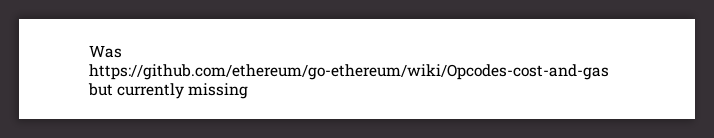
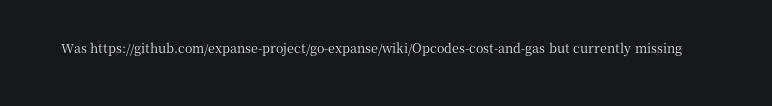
- Was https://github.com/ethereum/go-ethereum/wiki/Opcodes-cost-and-gas but currently missing
+ Was https://github.com/expanse-project/go-expanse/wiki/Opcodes-cost-and-gas but currently missing

